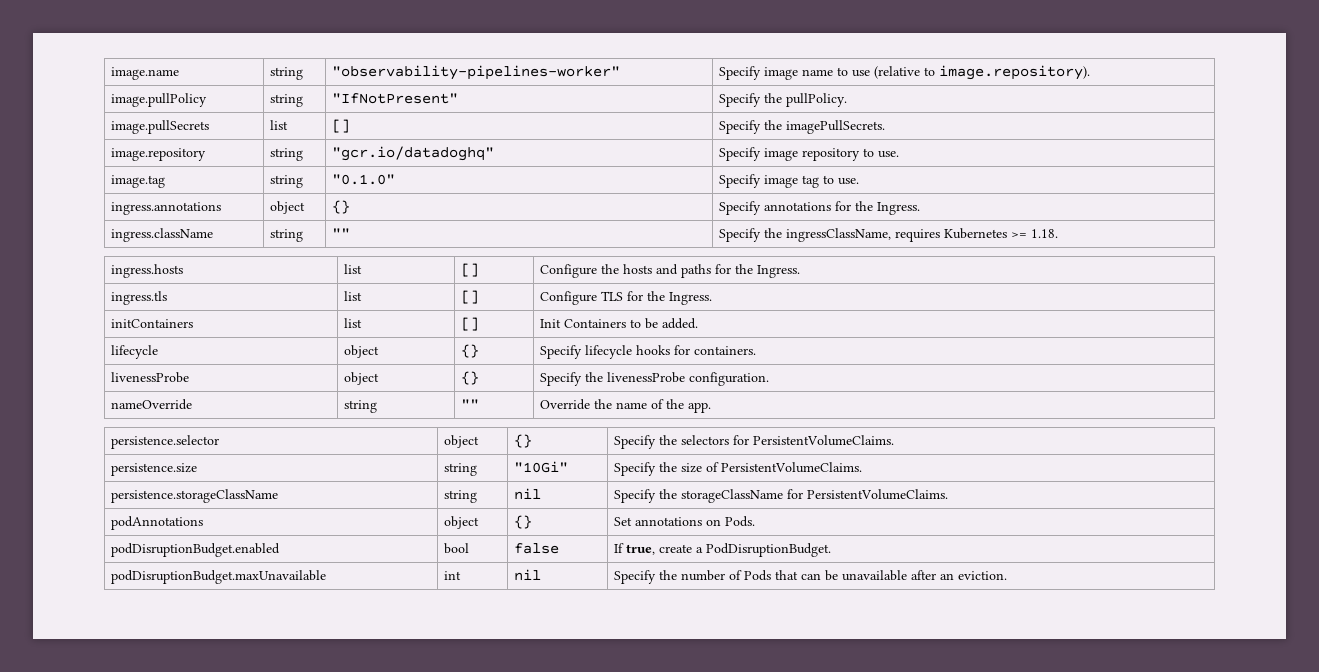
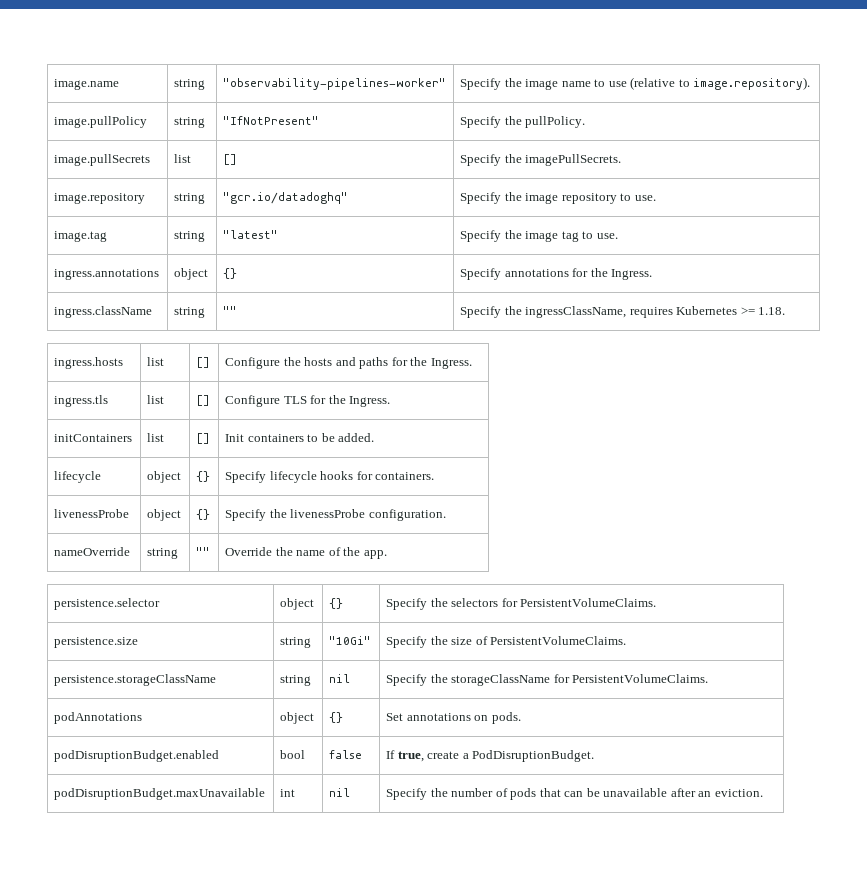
- image.name | string | "observability-pipelines-worker" | Specify image name to use (relative to image.repository).
+ image.name | string | "observability-pipelines-worker" | Specify the image name to use (relative to image.repository).
- image.repository | string | "gcr.io/datadoghq" | Specify image repository to use.
+ image.repository | string | "gcr.io/datadoghq" | Specify the image repository to use.
- image.tag | string | "0.1.0" | Specify image tag to use.
+ image.tag | string | "latest" | Specify the image tag to use.
- initContainers | list | [] | Init Containers to be added.
+ initContainers | list | [] | Init containers to be added.
- podAnnotations | object | {} | Set annotations on Pods.
+ podAnnotations | object | {} | Set annotations on pods.
- podDisruptionBudget.maxUnavailable | int | nil | Specify the number of Pods that can be unavailable after an eviction.
+ podDisruptionBudget.maxUnavailable | int | nil | Specify the number of pods that can be unavailable after an eviction.

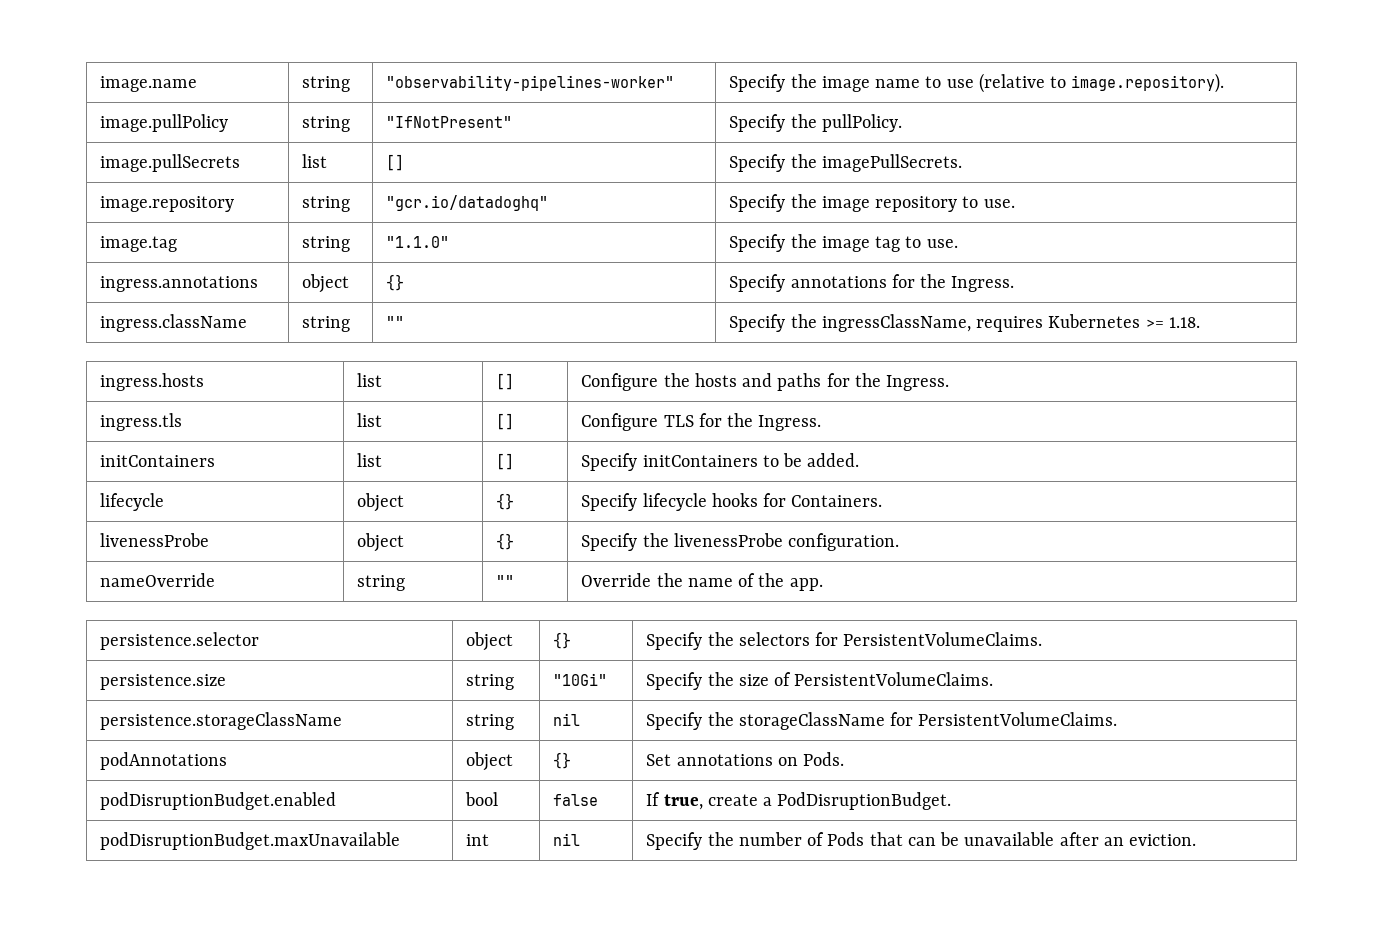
- image.tag | string | "latest" | Specify the image tag to use.
+ image.tag | string | "1.1.0" | Specify the image tag to use.
- initContainers | list | [] | Init containers to be added.
+ initContainers | list | [] | Specify initContainers to be added.
- lifecycle | object | {} | Specify lifecycle hooks for containers.
+ lifecycle | object | {} | Specify lifecycle hooks for Containers.
- podAnnotations | object | {} | Set annotations on pods.
+ podAnnotations | object | {} | Set annotations on Pods.
- podDisruptionBudget.maxUnavailable | int | nil | Specify the number of pods that can be unavailable after an eviction.
+ podDisruptionBudget.maxUnavailable | int | nil | Specify the number of Pods that can be unavailable after an eviction.

